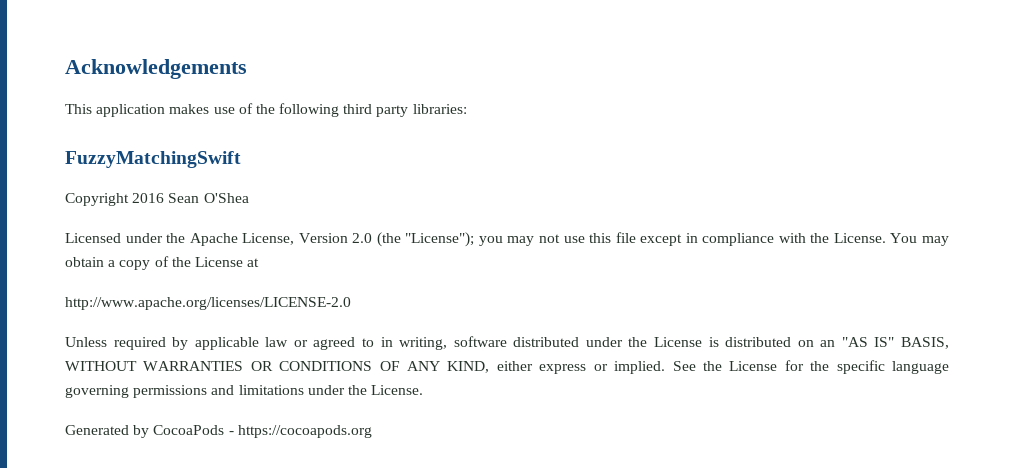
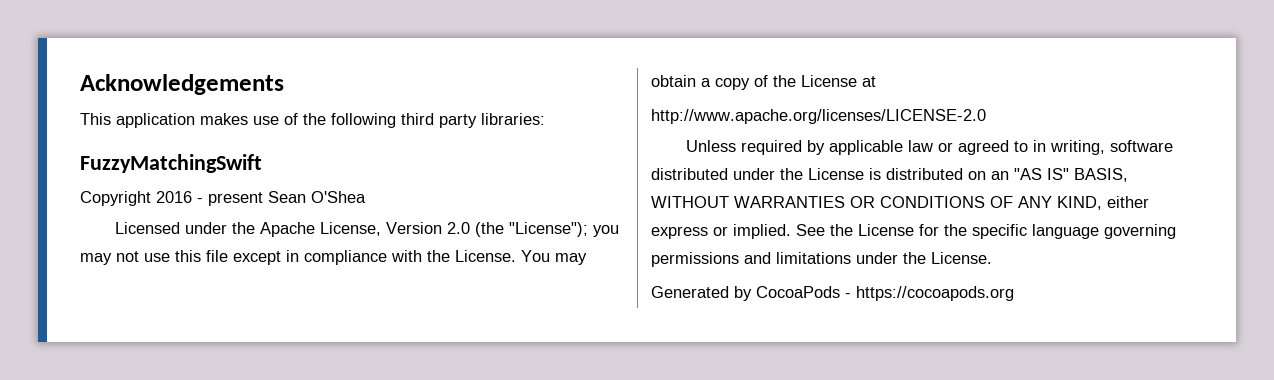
- Copyright 2016 Sean O'Shea
+ Copyright 2016 - present Sean O'Shea

